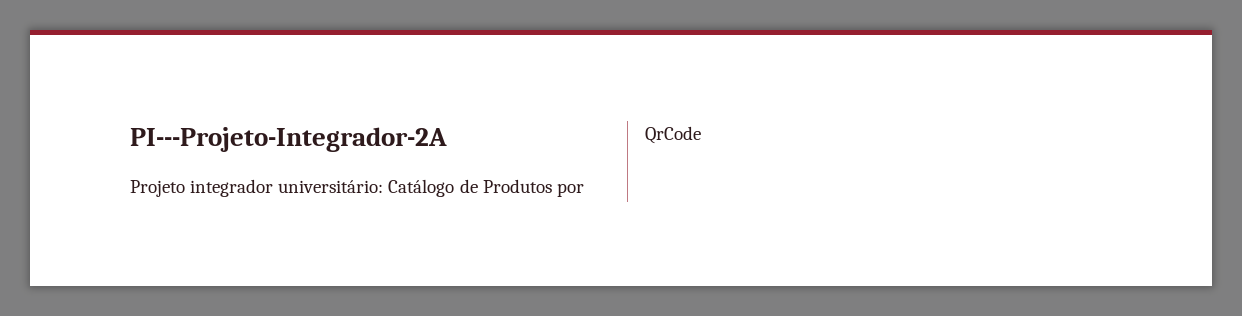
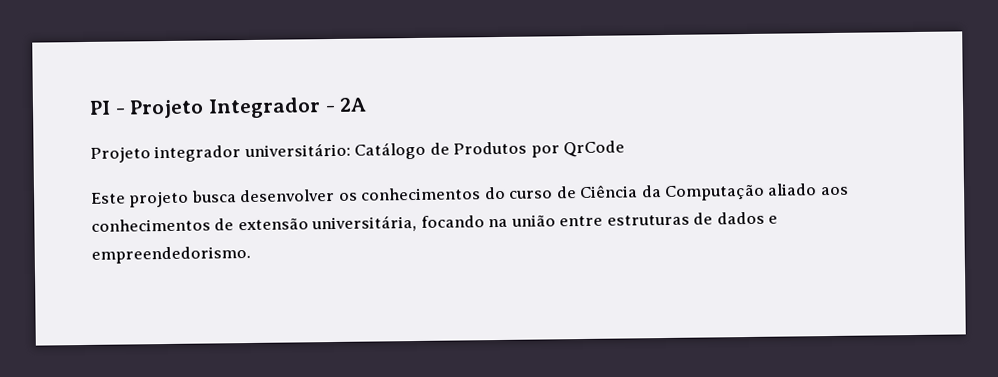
- PI---Projeto-Integrador-2A
+ PI - Projeto Integrador - 2A
+ Este projeto busca desenvolver os conhecimentos do curso de Ciência da Computação aliado aos conhecimentos de extensão universitária, focando na união entre estruturas de dados e empreendedorismo.

